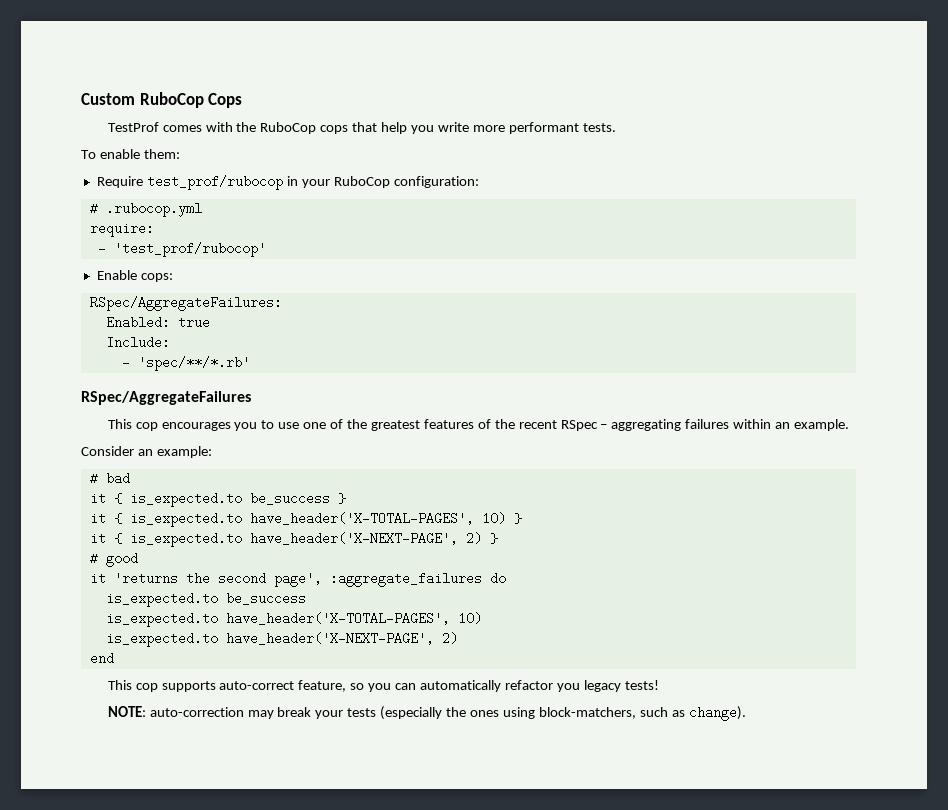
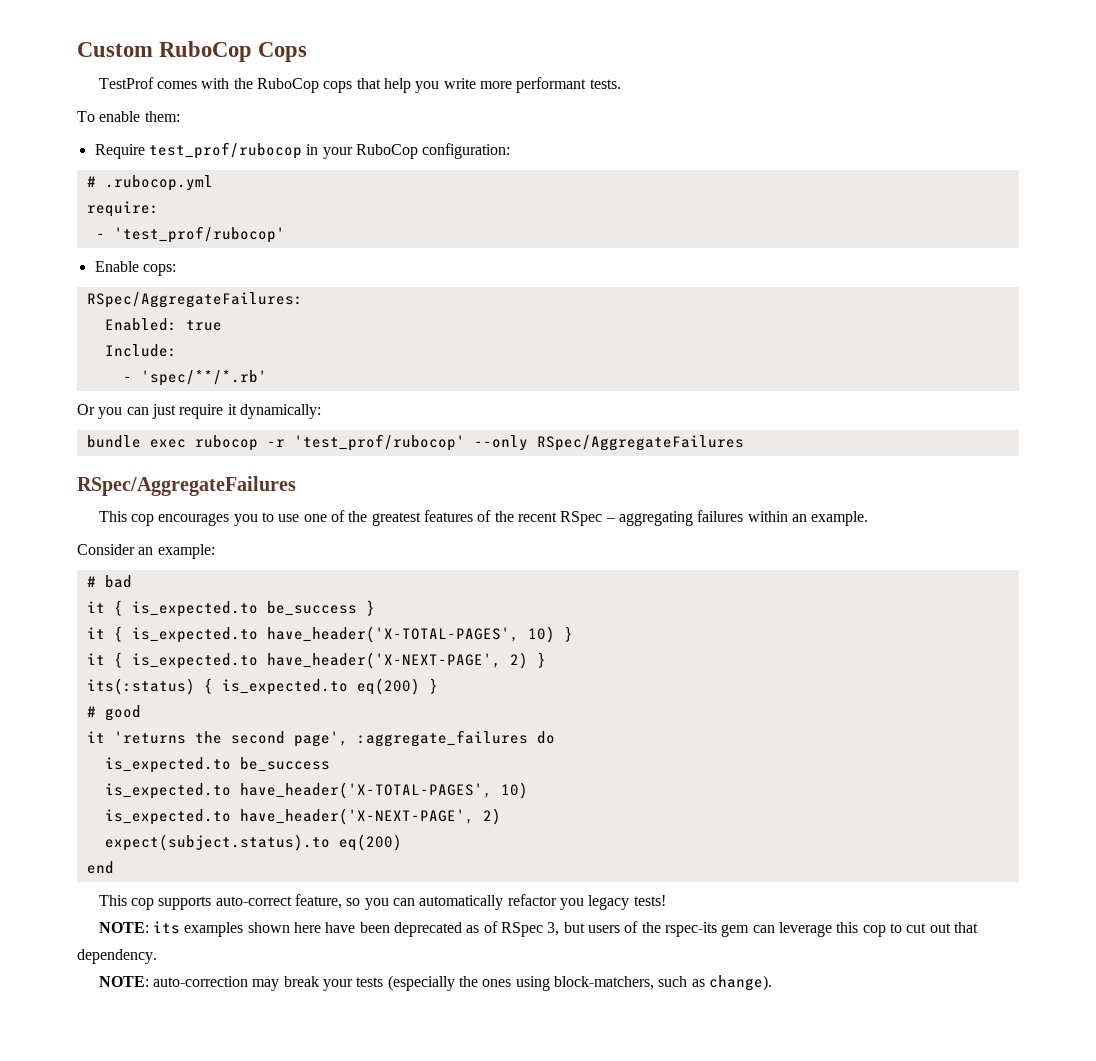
+ Or you can just require it dynamically:
+ bundle exec rubocop -r 'test_prof/rubocop' --only RSpec/AggregateFailures
+ its(:status) { is_expected.to eq(200) }
+ expect(subject.status).to eq(200)
+ NOTE: its examples shown here have been deprecated as of RSpec 3, but users of the rspec-its gem can leverage this cop to cut out that dependency.

